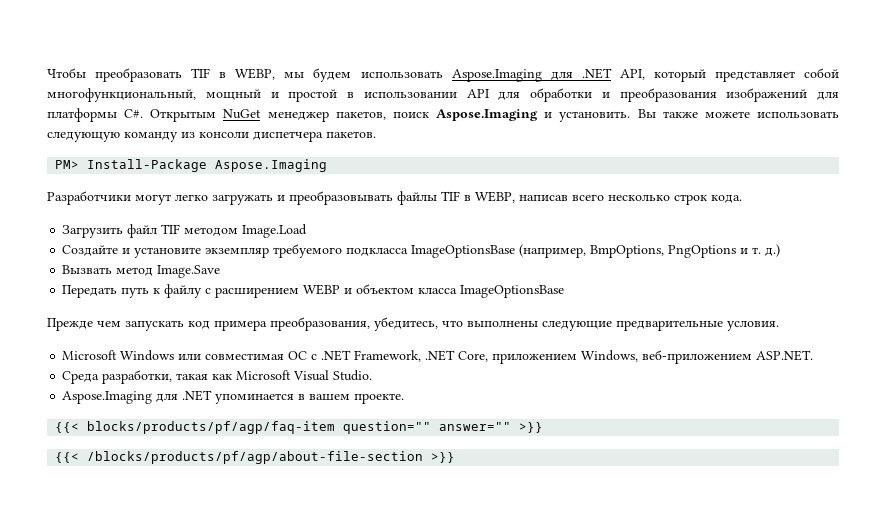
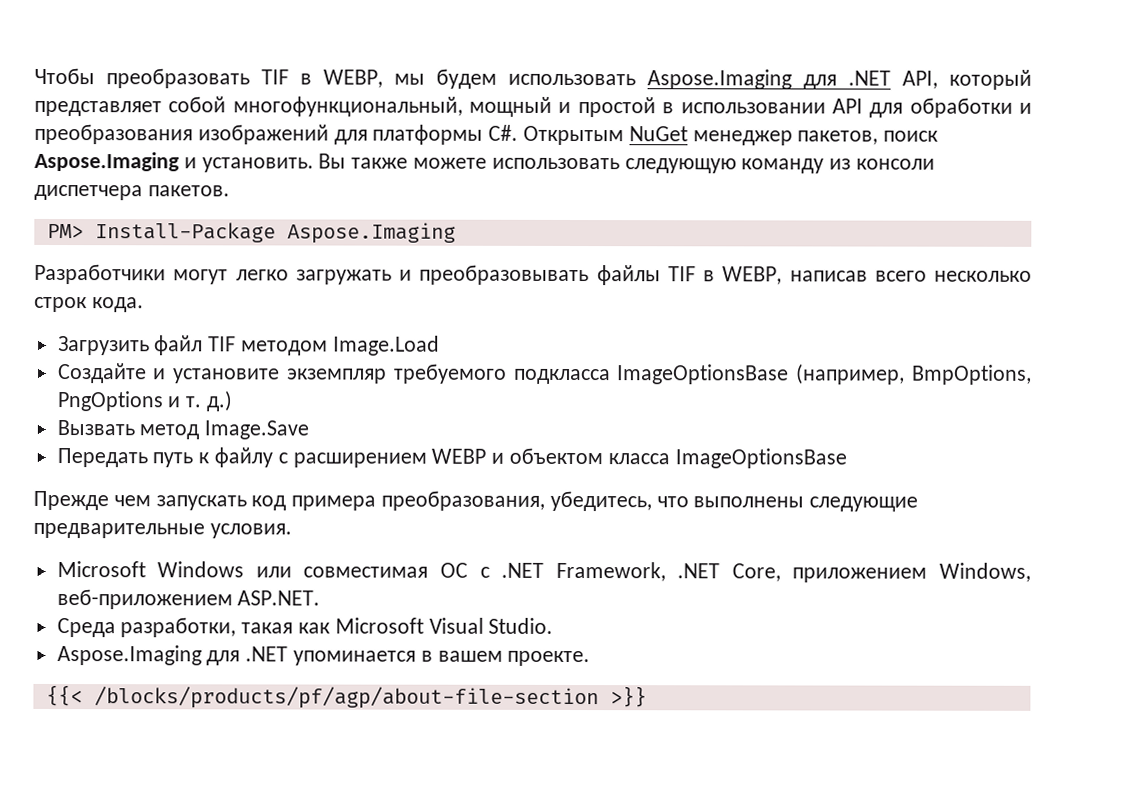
- {{< blocks/products/pf/agp/faq-item question="" answer="" >}}

